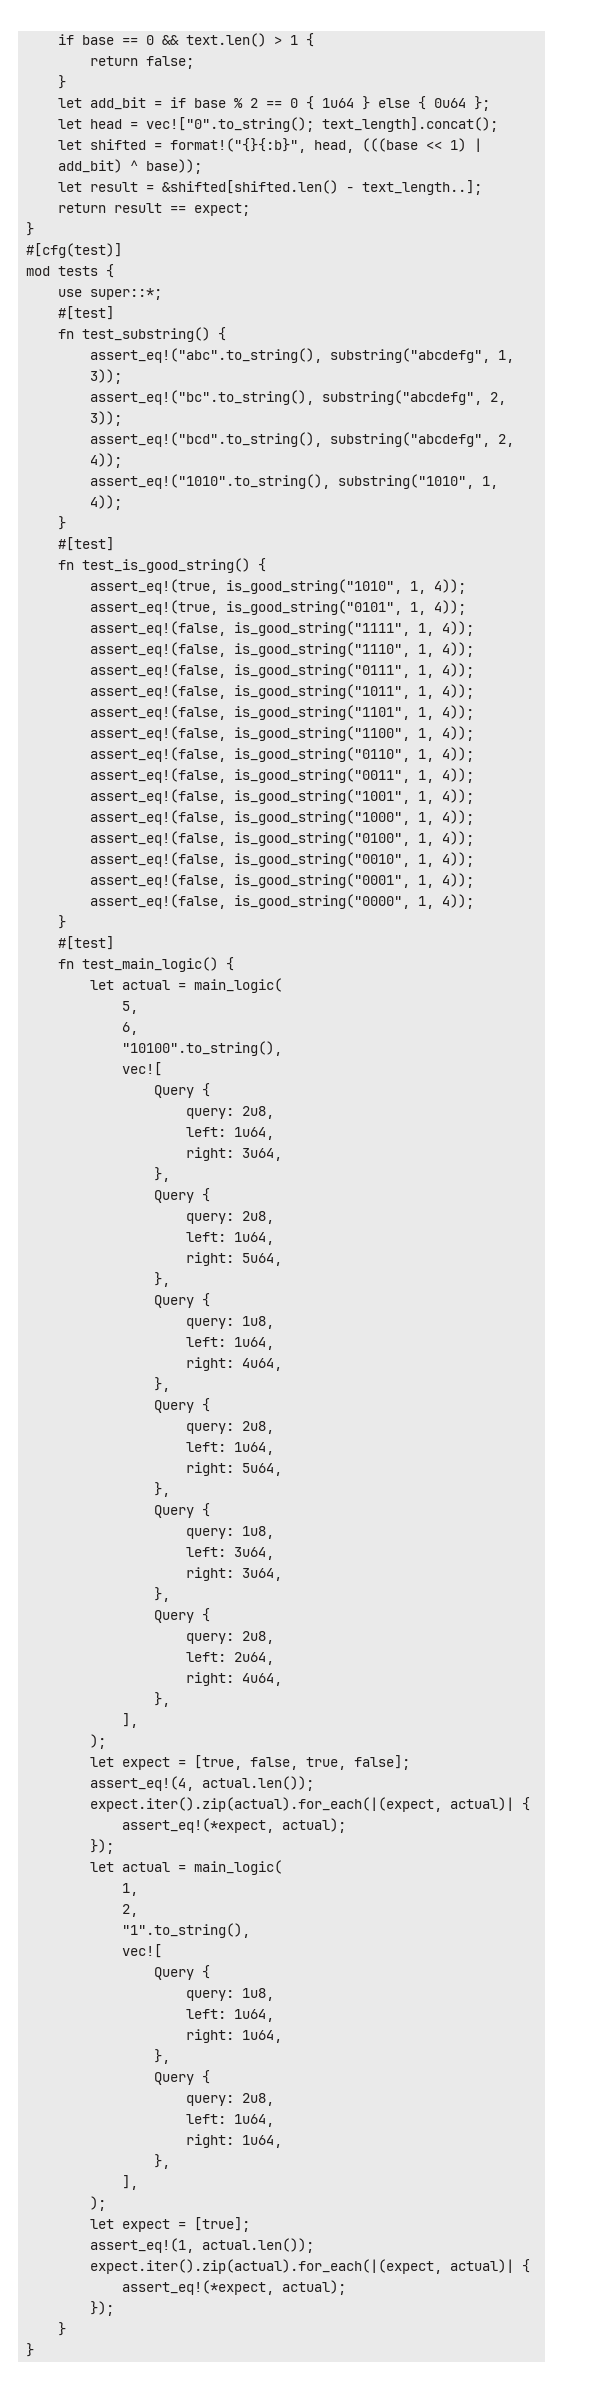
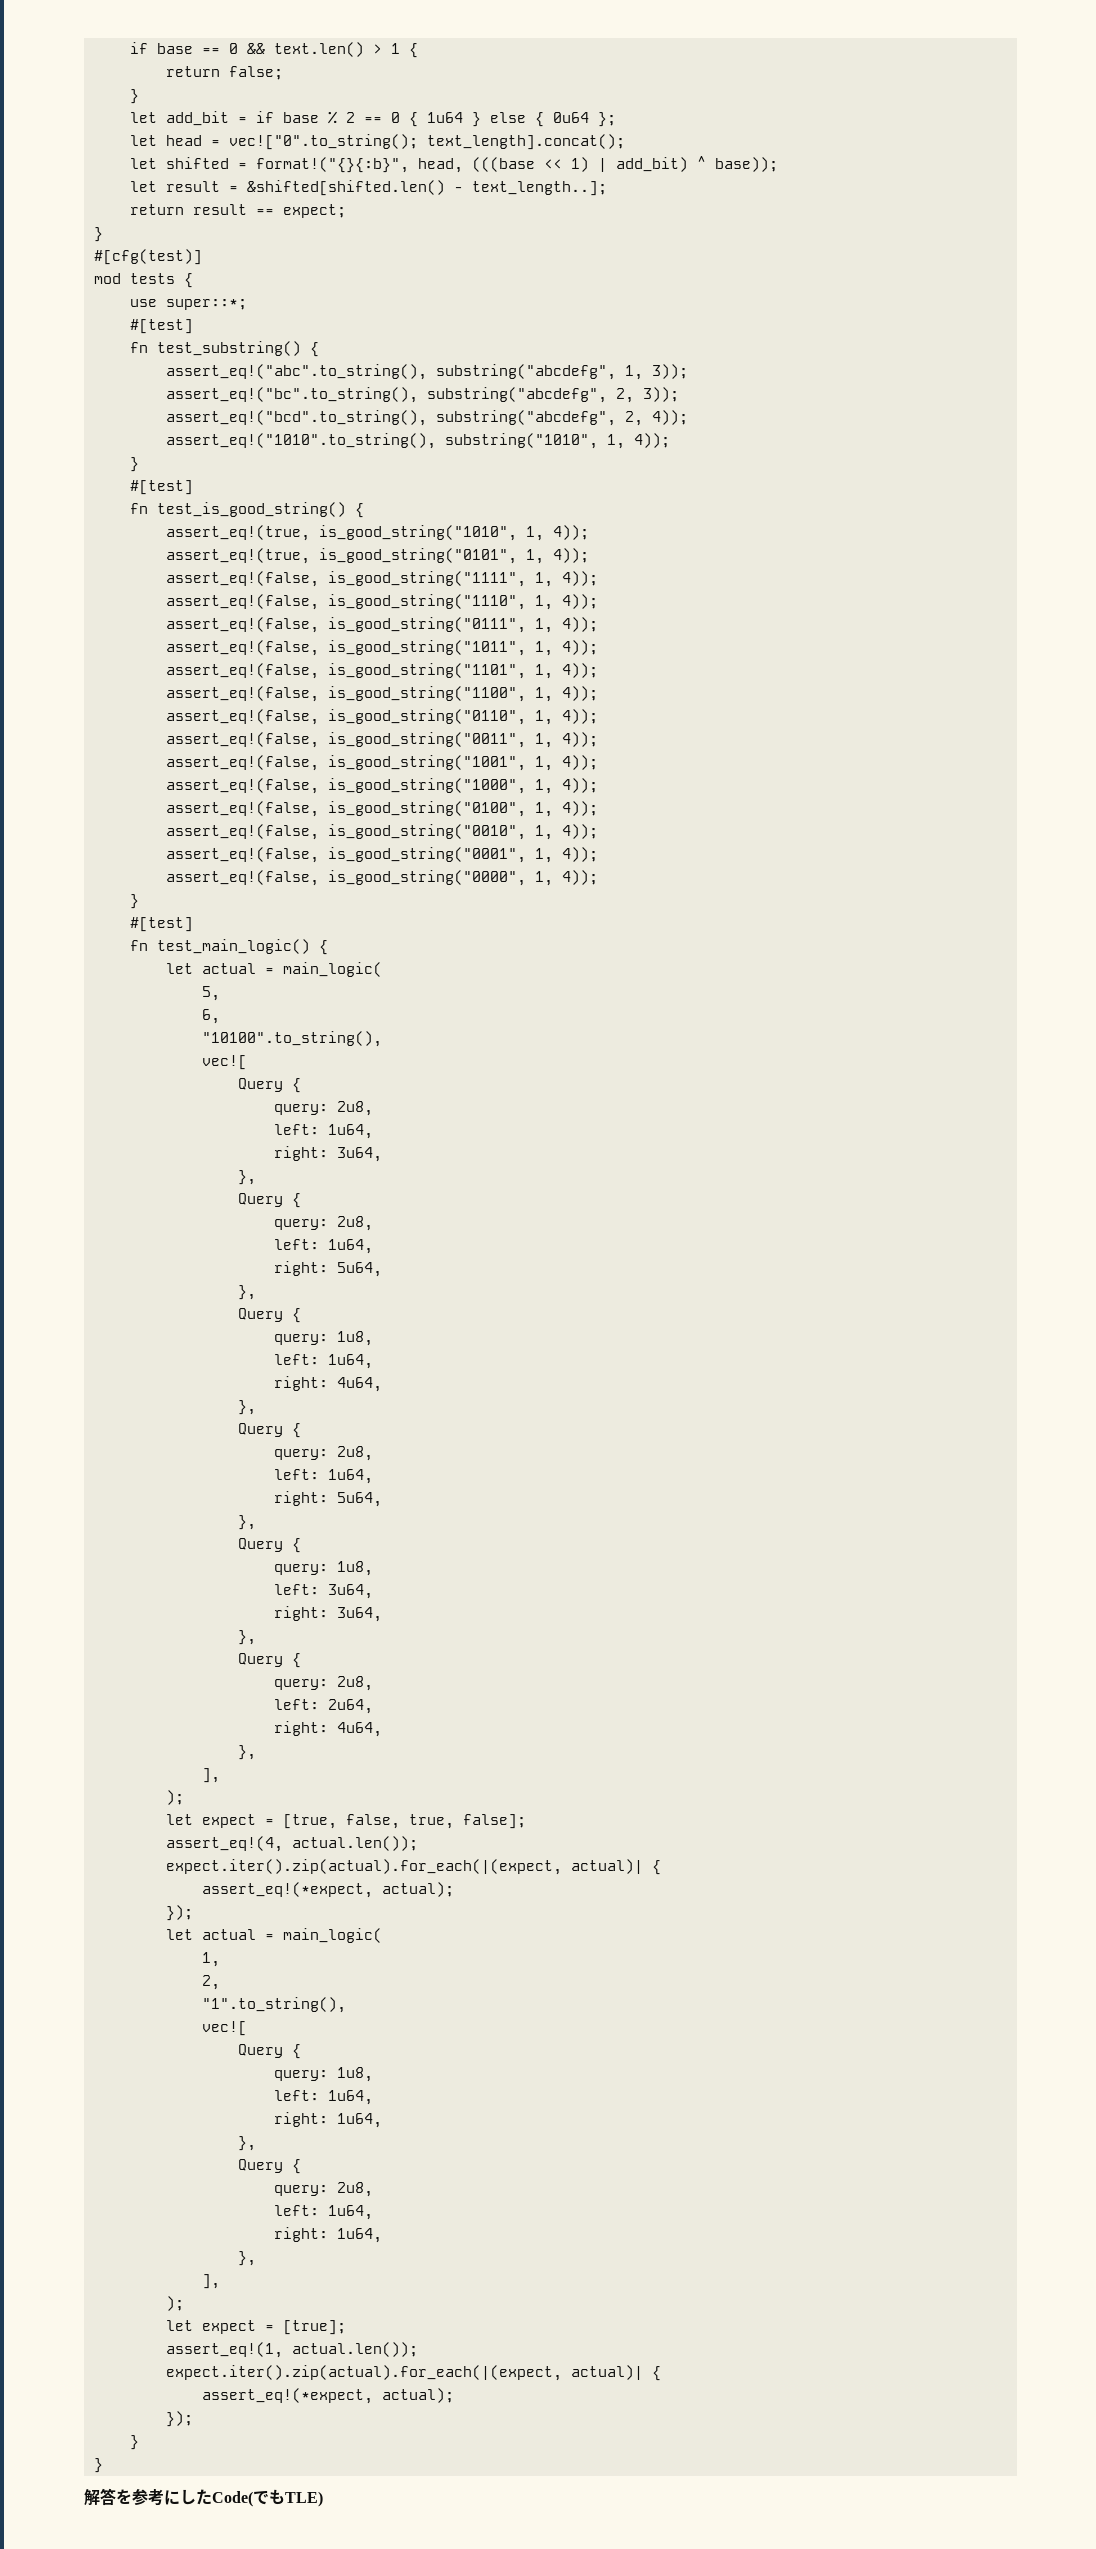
+ 解答を参考にしたCode(でもTLE)

